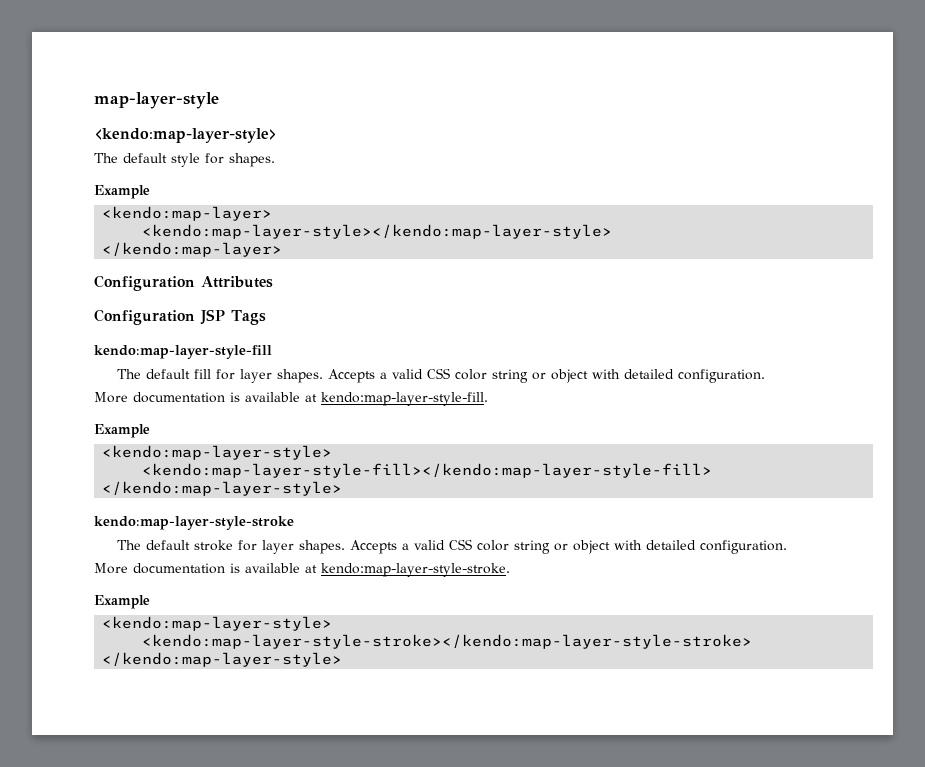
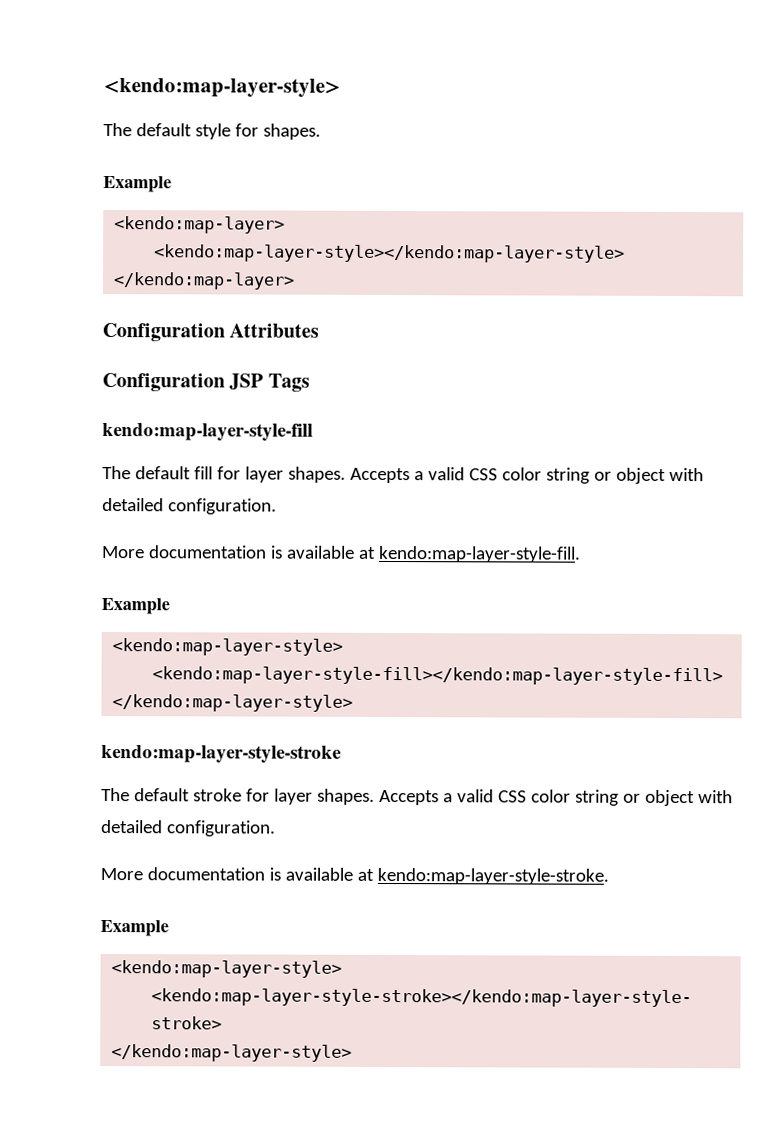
- map-layer-style

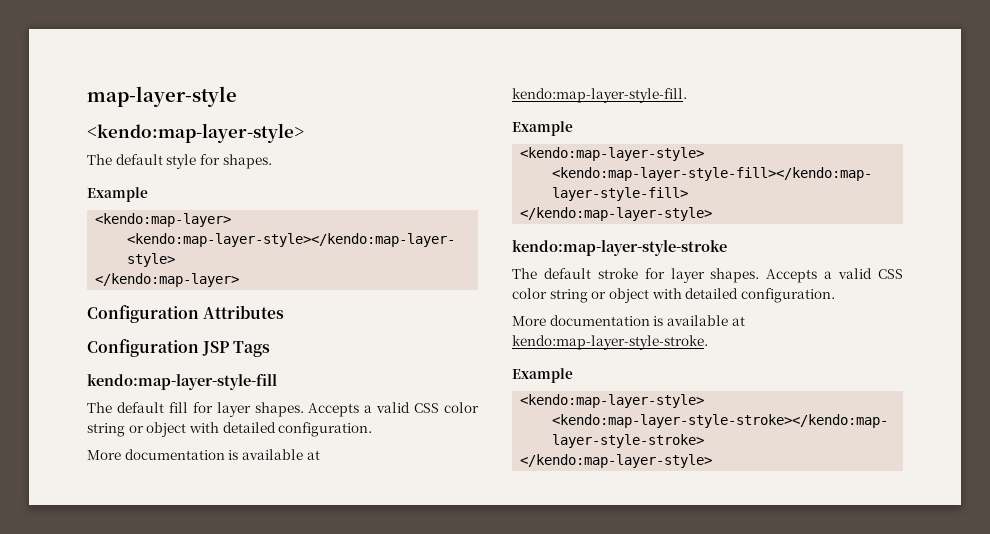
+ map-layer-style

